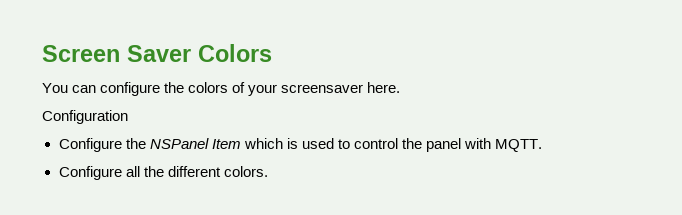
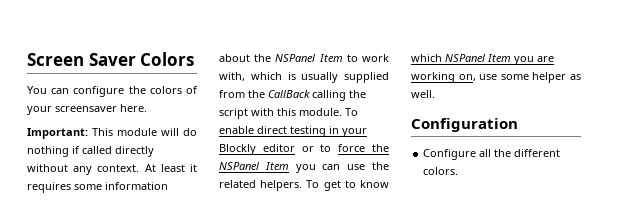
+ Important: This module will do nothing if called directly without any context. At least it requires some information about the NSPanel Item to work with, which is usually supplied from the CallBack calling the script with this module. To enable direct testing in your Blockly editor or to force the NSPanel Item you can use the related helpers. To get to know which NSPanel Item you are working on, use some helper as well.
  Configuration
- Configure the NSPanel Item which is used to control the panel with MQTT.

